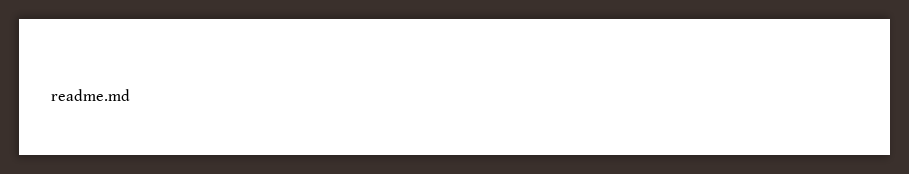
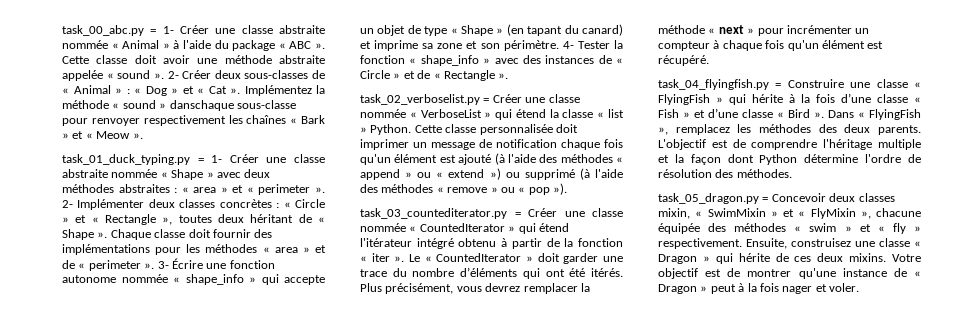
- readme.md
+ task_00_abc.py = 1- Créer une classe abstraite nommée « Animal » à l'aide du package « ABC ». Cette classe doit avoir une méthode abstraite appelée « sound ». 2- Créer deux sous-classes de « Animal » : « Dog » et « Cat ». Implémentez la méthode « sound » danschaque sous-classe pour renvoyer respectivement les chaînes « Bark » et « Meow ».
+ task_01_duck_typing.py = 1- Créer une classe abstraite nommée « Shape » avec deux méthodes abstraites : « area » et « perimeter ». 2- Implémenter deux classes concrètes : « Circle » et « Rectangle », toutes deux héritant de « Shape ». Chaque classe doit fournir des implémentations pour les méthodes « area » et de « perimeter ». 3- Écrire une fonction autonome nommée « shape_info » qui accepte un objet de type « Shape » (en tapant du canard) et imprime sa zone et son périmètre. 4- Tester la fonction « shape_info » avec des instances de « Circle » et de « Rectangle ».
+ task_02_verboselist.py = Créer une classe nommée « VerboseList » qui étend la classe « list » Python. Cette classe personnalisée doit imprimer un message de notification chaque fois qu'un élément est ajouté (à l'aide des méthodes « append » ou « extend ») ou supprimé (à l'aide des méthodes « remove » ou « pop »).
+ task_03_countediterator.py = Créer une classe nommée « CountedIterator » qui étend l'itérateur intégré obtenu à partir de la fonction « iter ». Le « CountedIterator » doit garder une trace du nombre d’éléments qui ont été itérés. Plus précisément, vous devrez remplacer la méthode « next » pour incrémenter un compteur à chaque fois qu'un élément est récupéré.
+ task_04_flyingfish.py = Construire une classe « FlyingFish » qui hérite à la fois d’une classe « Fish » et d’une classe « Bird ». Dans « FlyingFish », remplacez les méthodes des deux parents. L'objectif est de comprendre l'héritage multiple et la façon dont Python détermine l'ordre de résolution des méthodes.
+ task_05_dragon.py = Concevoir deux classes mixin, « SwimMixin » et « FlyMixin », chacune équipée des méthodes « swim » et « fly » respectivement. Ensuite, construisez une classe « Dragon » qui hérite de ces deux mixins. Votre objectif est de montrer qu'une instance de « Dragon » peut à la fois nager et voler.

